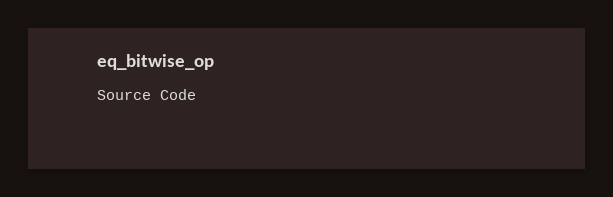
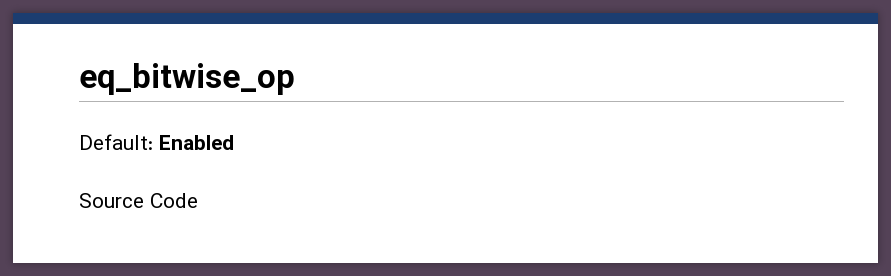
+ Default: Enabled

